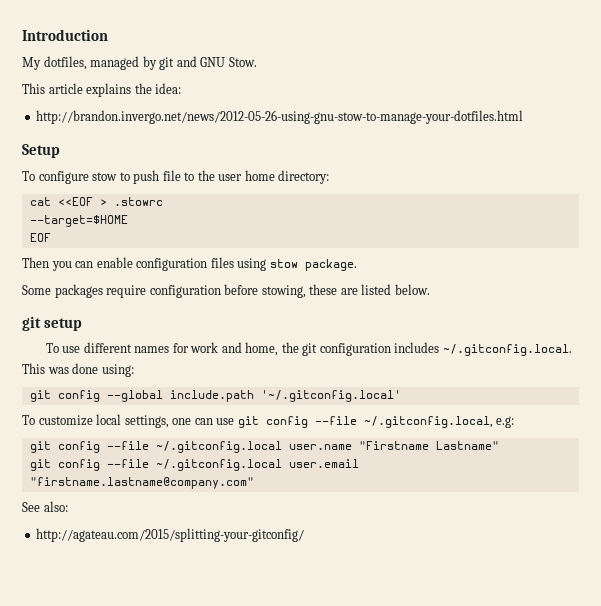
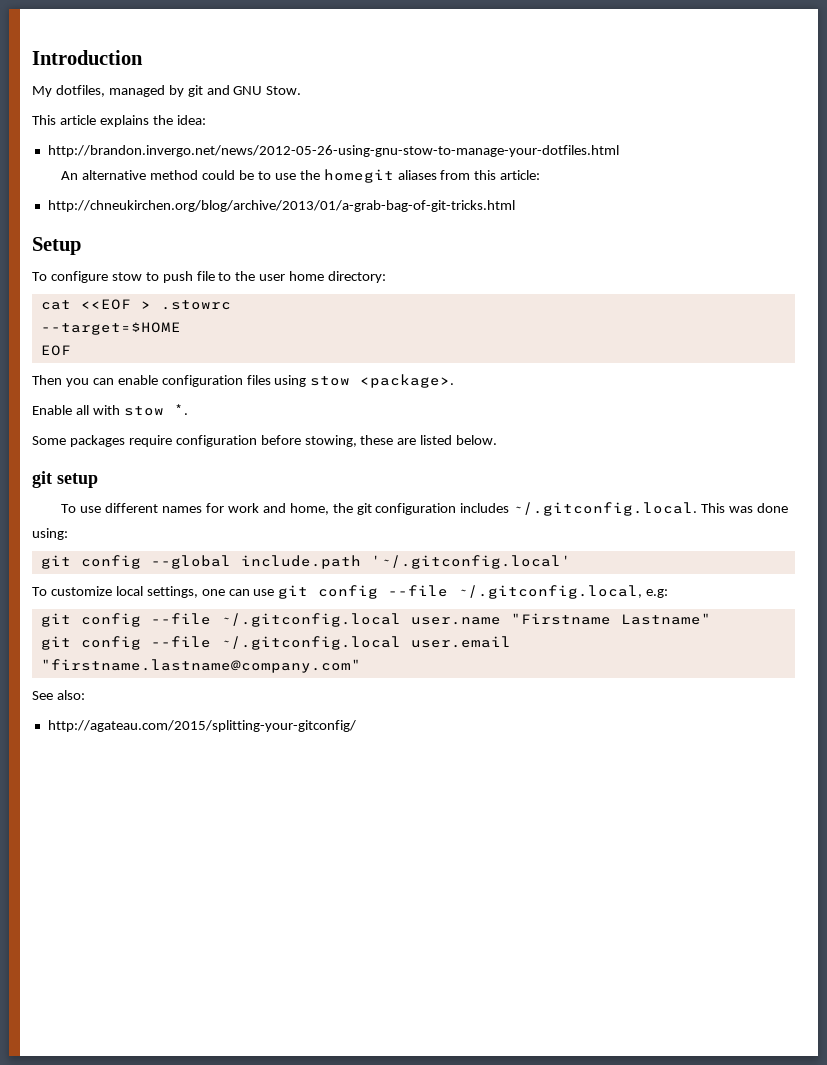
+ An alternative method could be to use the homegit aliases from this article:
+ http://chneukirchen.org/blog/archive/2013/01/a-grab-bag-of-git-tricks.html
- Then you can enable configuration files using stow package.
+ Then you can enable configuration files using stow <package>.
+ Enable all with stow *.

